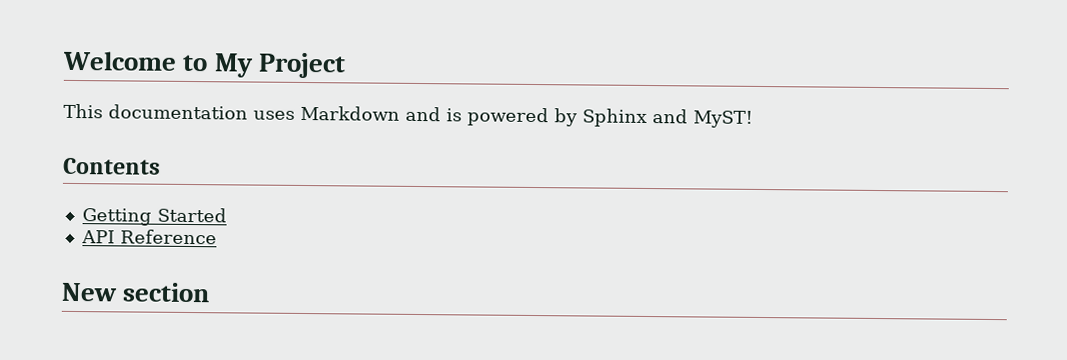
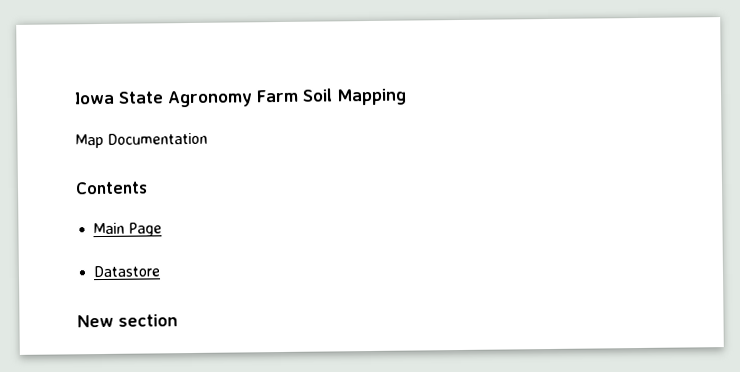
- Welcome to My Project
- This documentation uses Markdown and is powered by Sphinx and MyST!
+ Iowa State Agronomy Farm Soil Mapping
+ Map Documentation
  Contents
- Getting Started
- API Reference
+ Main Page
+ Datastore

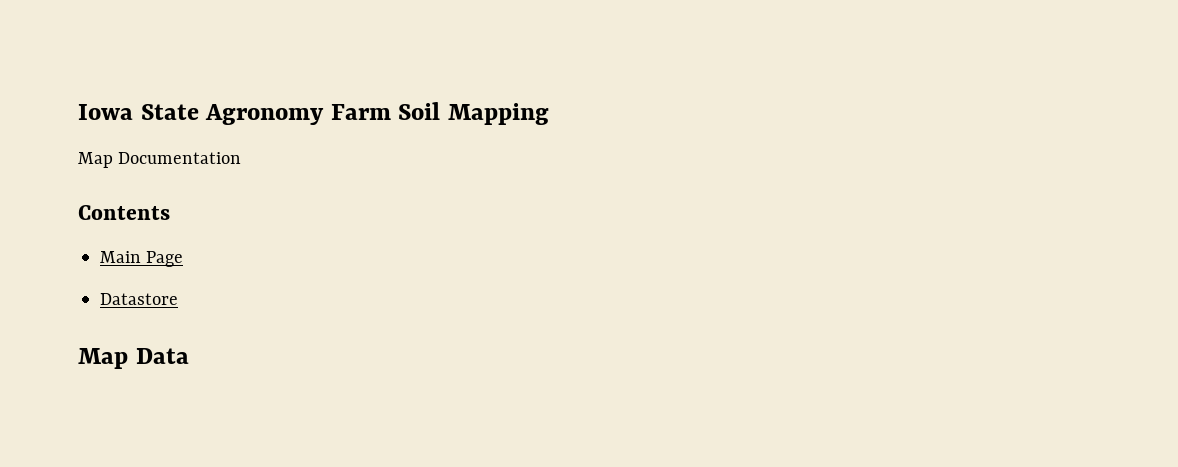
- New section
+ Map Data

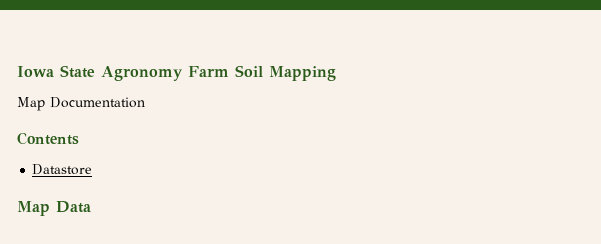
- Main Page

